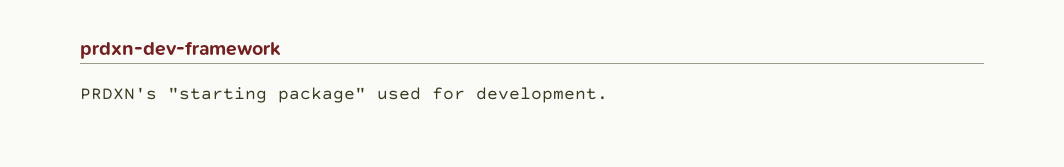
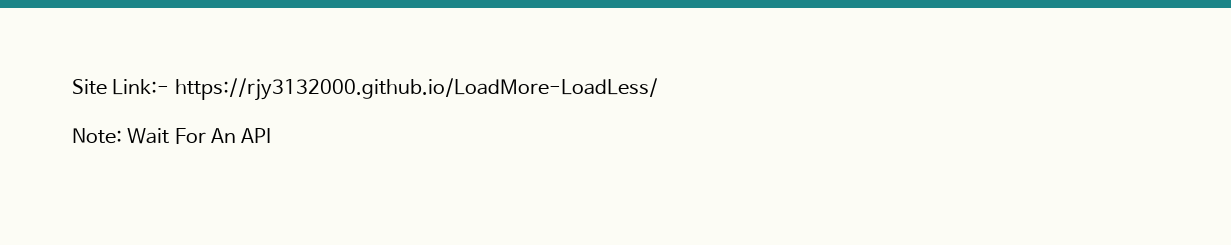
- prdxn-dev-framework
- PRDXN's "starting package" used for development.
+ Site Link:- https://rjy3132000.github.io/LoadMore-LoadLess/
+ Note: Wait For An API

